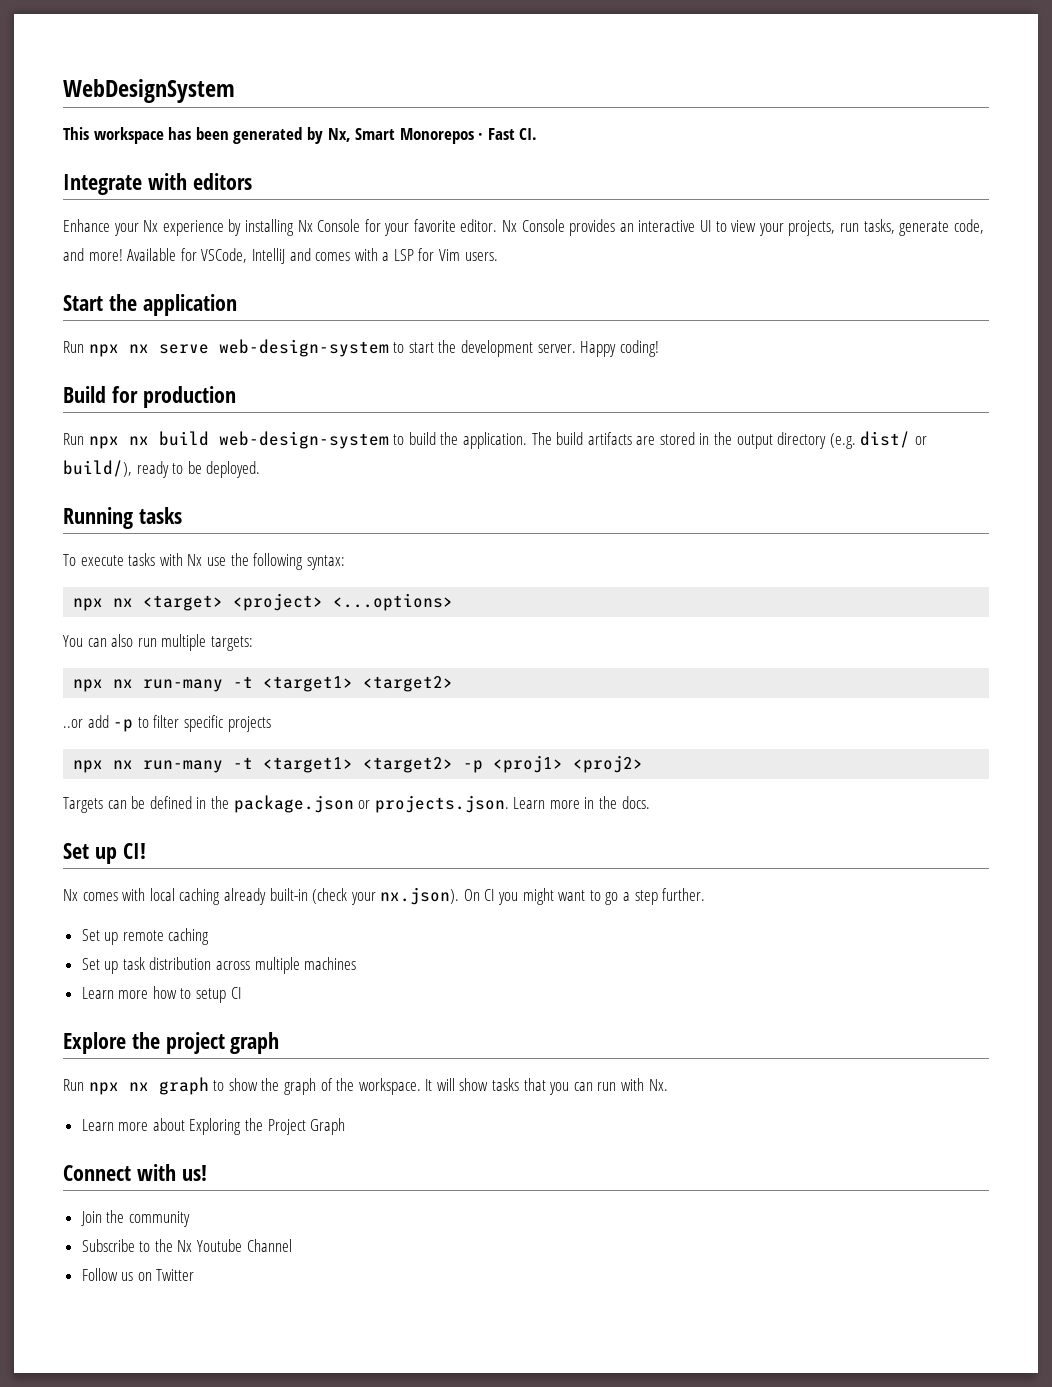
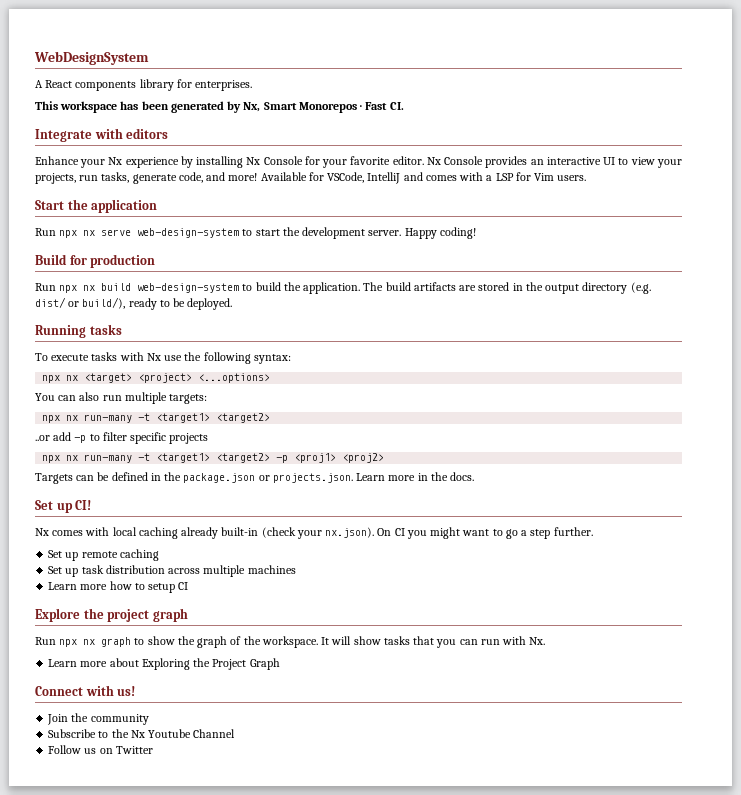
+ A React components library for enterprises.

